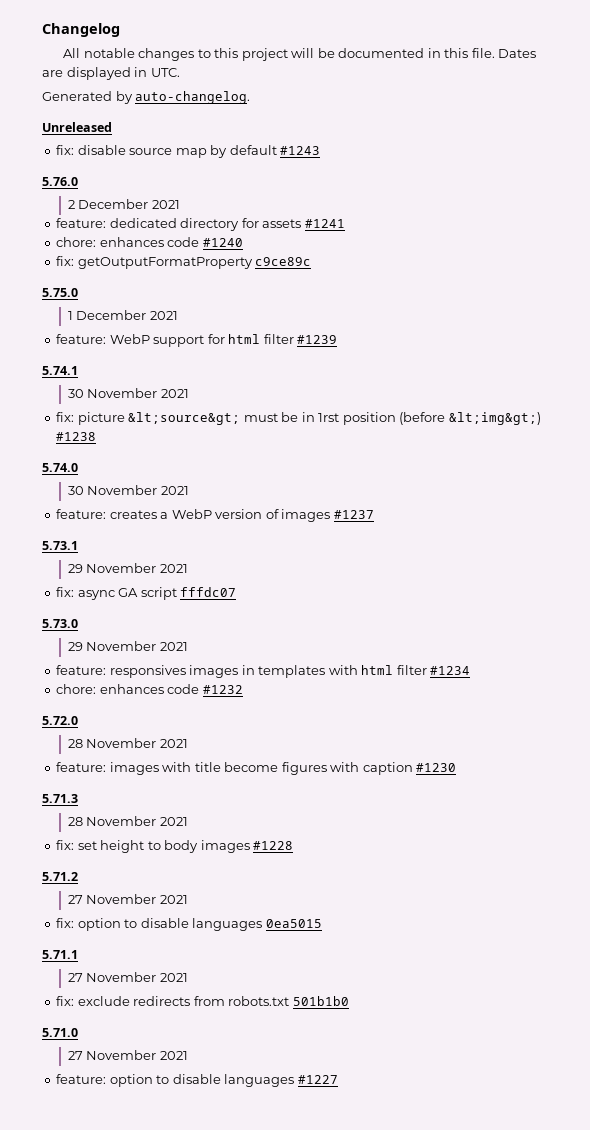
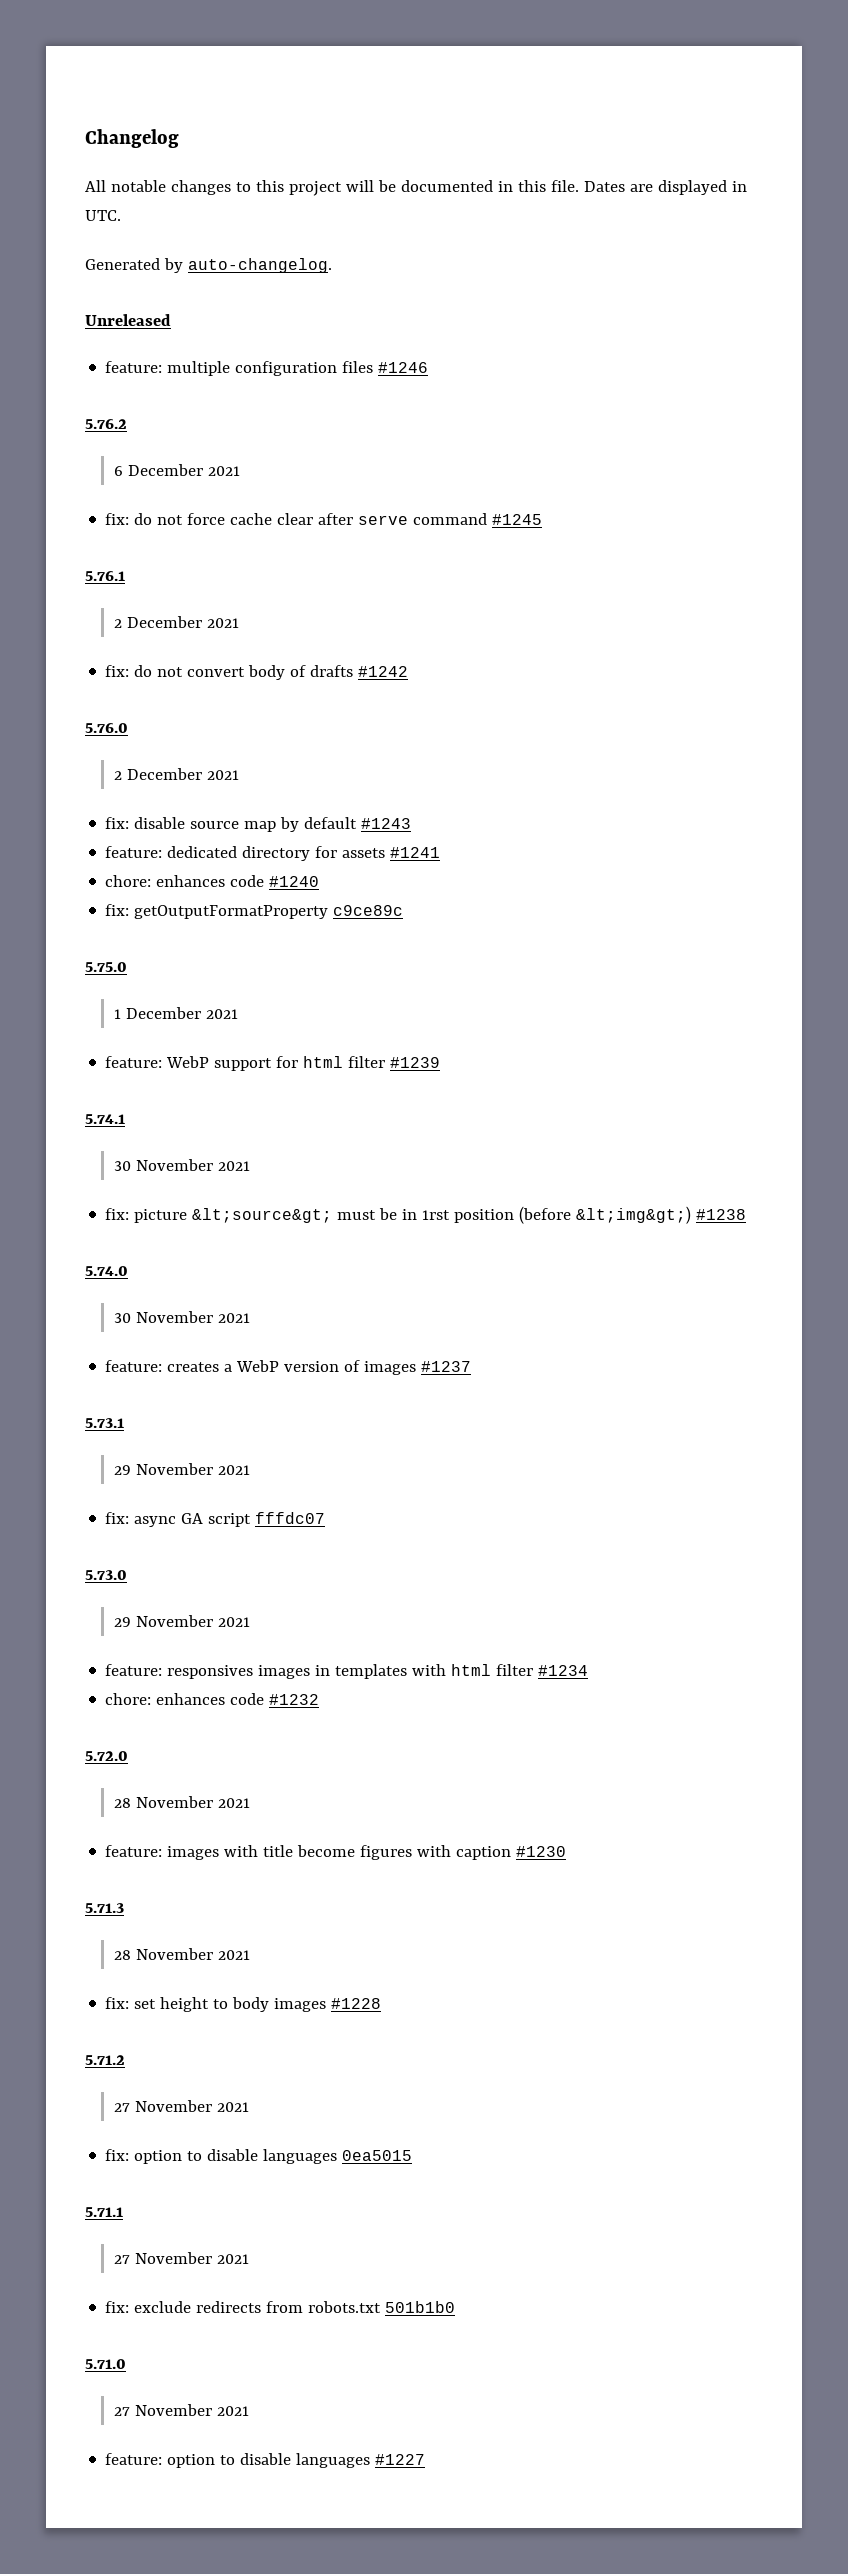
+ feature: multiple configuration files #1246
+ 5.76.2
+ 6 December 2021
+ fix: do not force cache clear after serve command #1245
+ 5.76.1
+ 2 December 2021
+ fix: do not convert body of drafts #1242
+ 5.76.0
+ 2 December 2021
- 5.76.0
- 2 December 2021

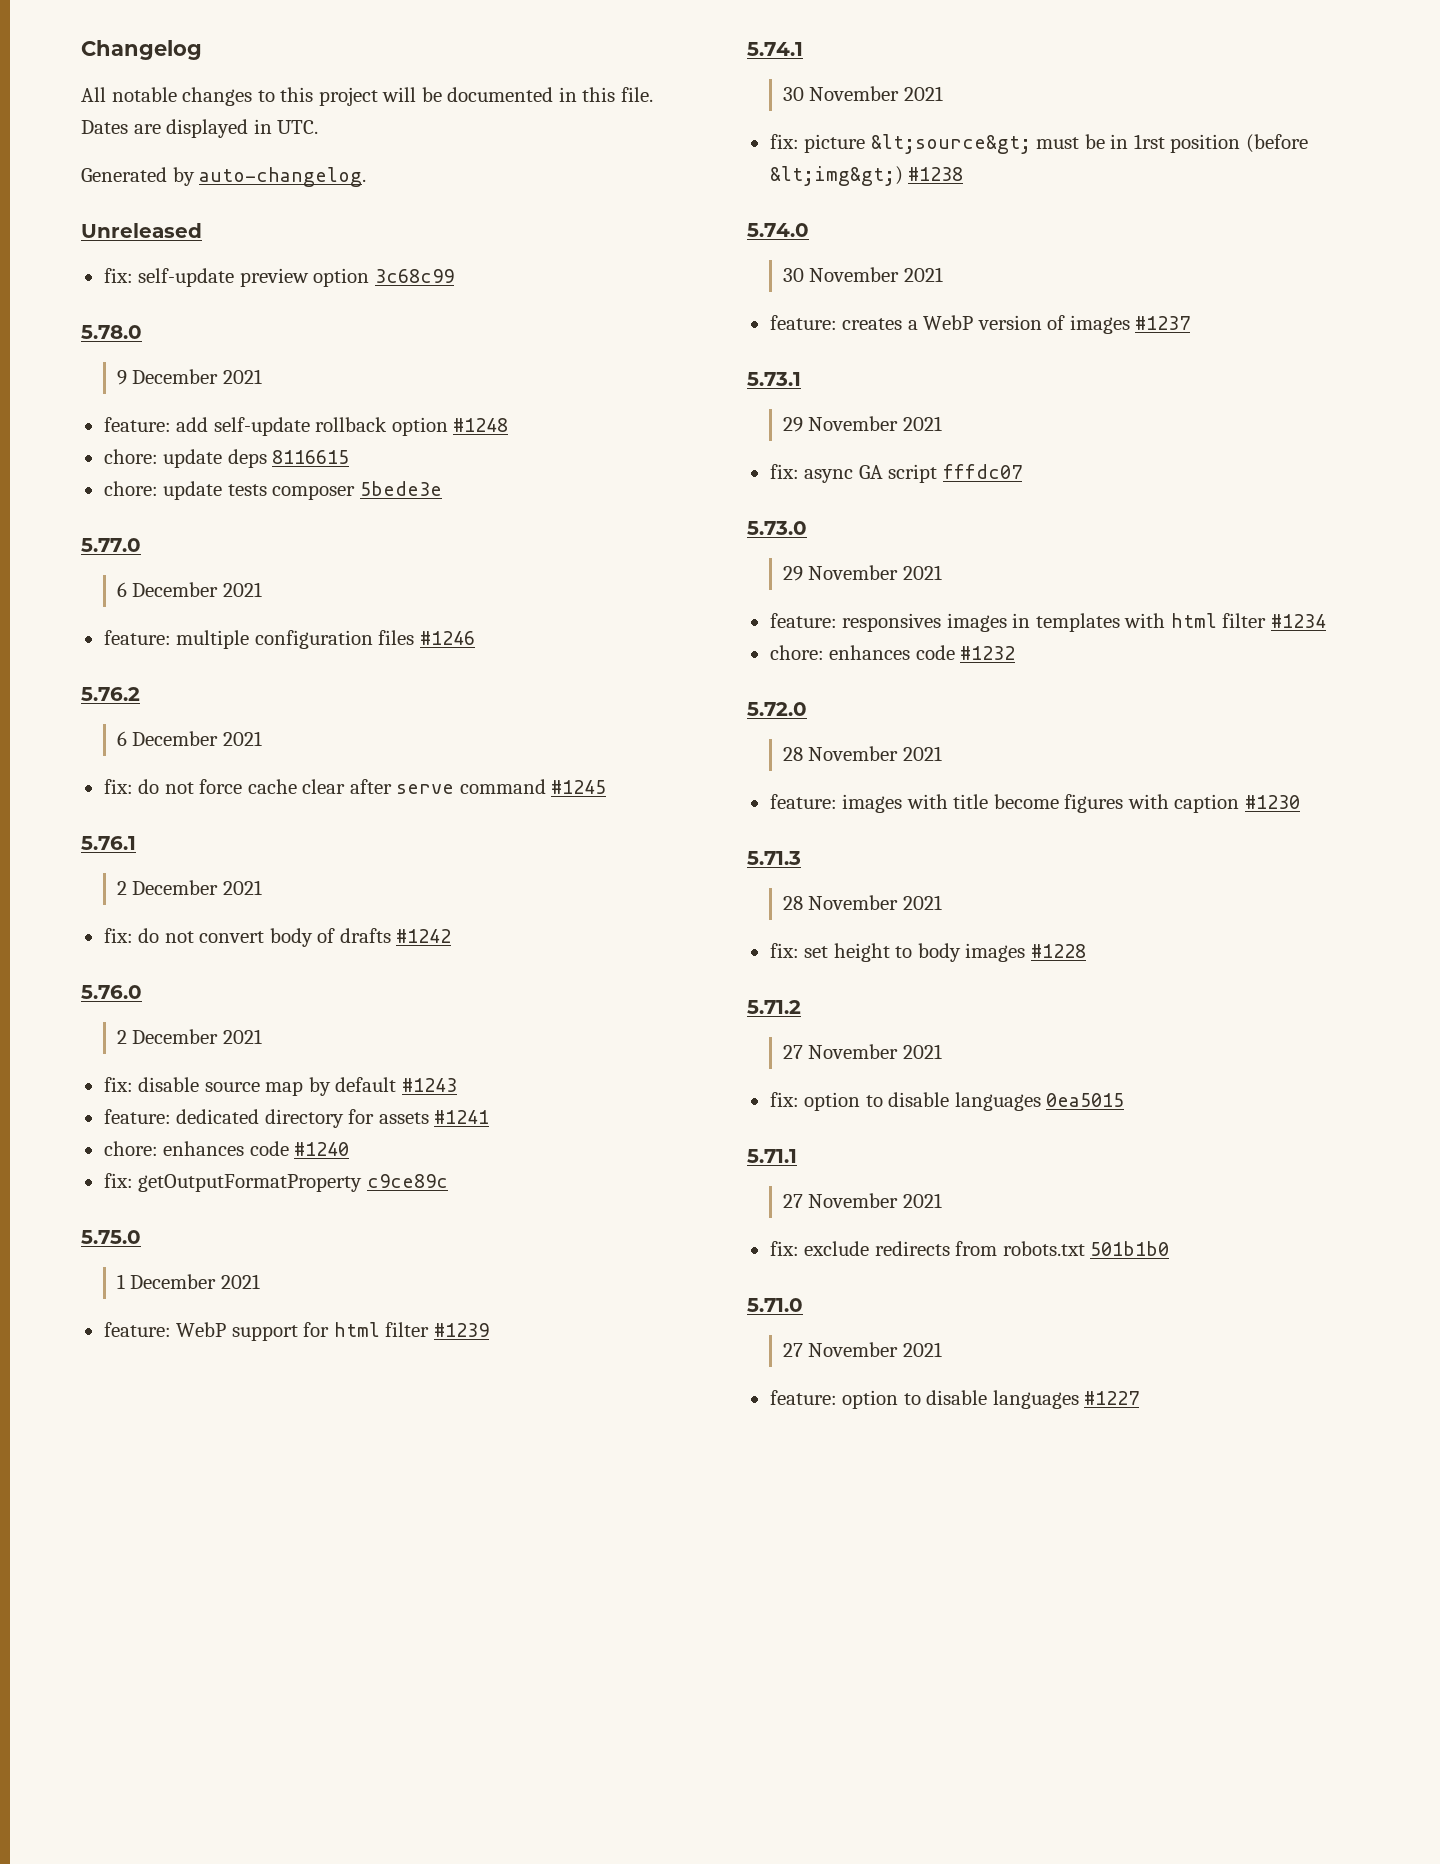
+ fix: self-update preview option 3c68c99
+ 5.78.0
+ 9 December 2021
+ feature: add self-update rollback option #1248
+ chore: update deps 8116615
+ chore: update tests composer 5bede3e
+ 5.77.0
+ 6 December 2021

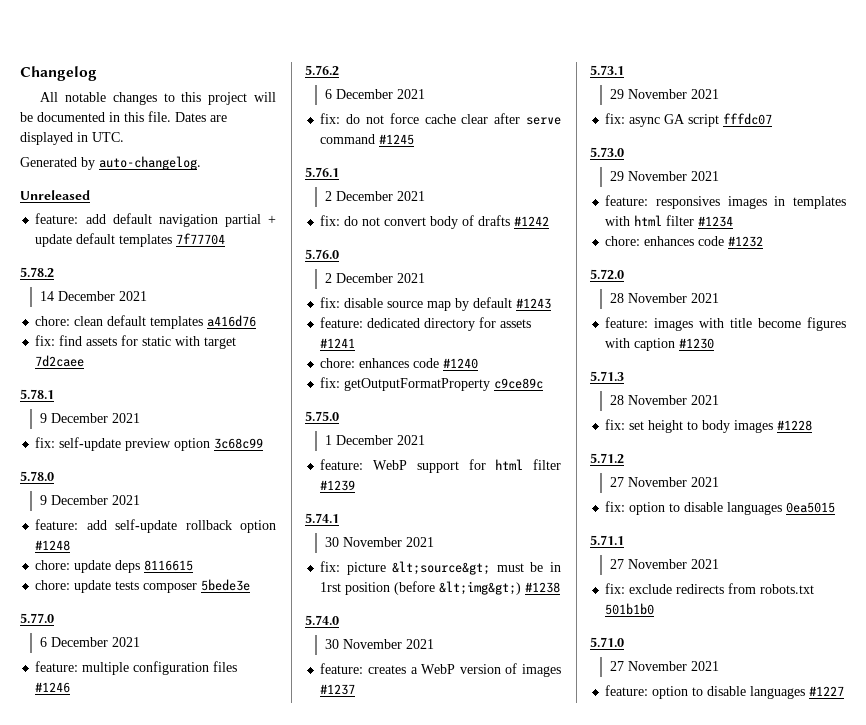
+ feature: add default navigation partial + update default templates 7f77704
+ 5.78.2
+ 14 December 2021
+ chore: clean default templates a416d76
+ fix: find assets for static with target 7d2caee
+ 5.78.1
+ 9 December 2021

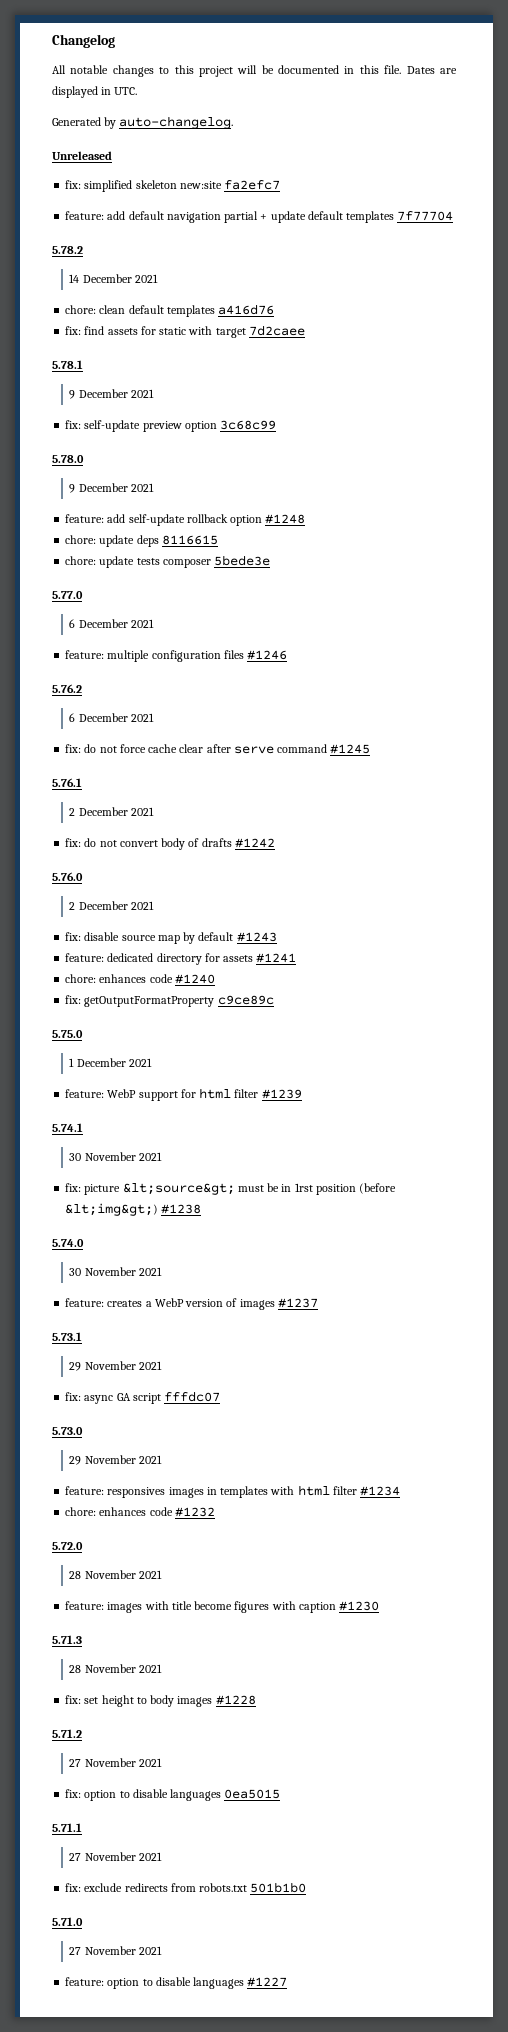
+ fix: simplified skeleton new:site fa2efc7

